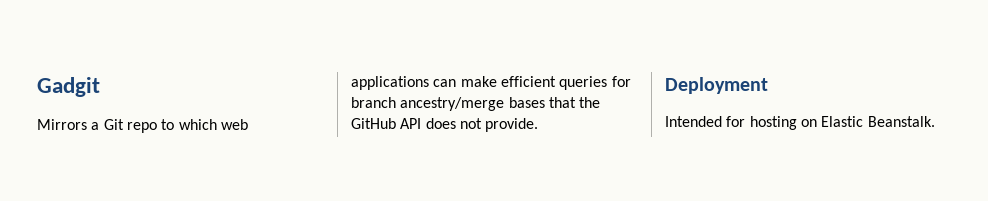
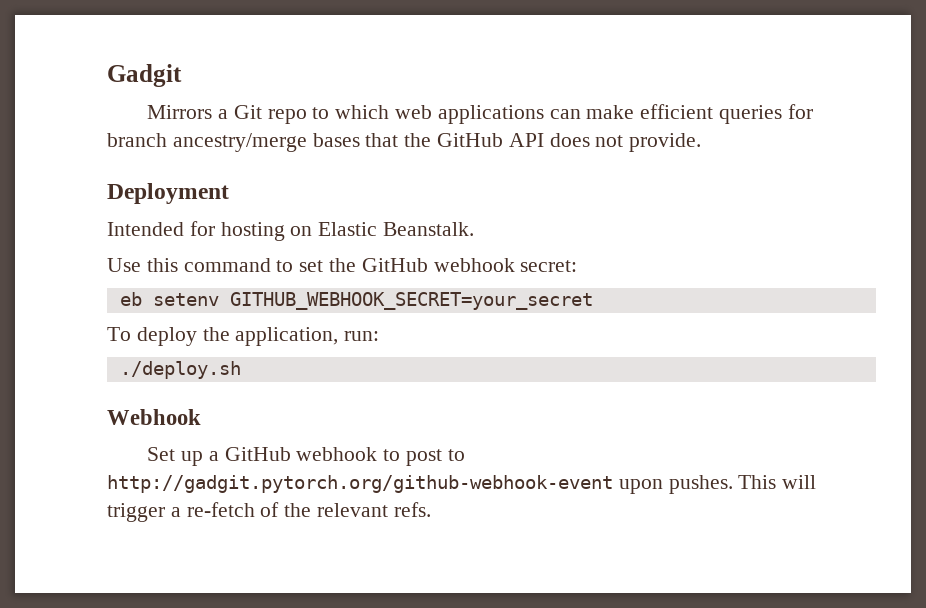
+ Use this command to set the GitHub webhook secret:
+ eb setenv GITHUB_WEBHOOK_SECRET=your_secret
+ To deploy the application, run:
+ ./deploy.sh
+ Webhook
+ Set up a GitHub webhook to post to http://gadgit.pytorch.org/github-webhook-event upon pushes. This will trigger a re-fetch of the relevant refs.

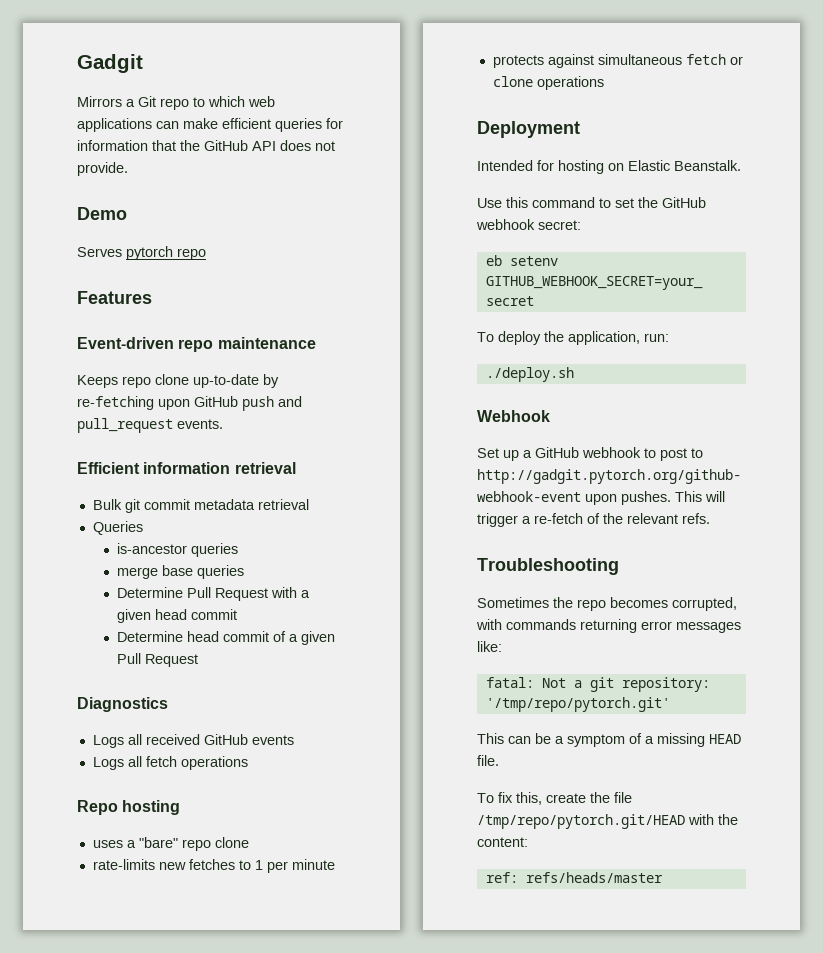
- Mirrors a Git repo to which web applications can make efficient queries for branch ancestry/merge bases that the GitHub API does not provide.
+ Mirrors a Git repo to which web applications can make efficient queries for information that the GitHub API does not provide.
+ Demo
+ Serves pytorch repo
+ Features
+ Event-driven repo maintenance
+ Keeps repo clone up-to-date by re-fetching upon GitHub push and pull_request events.
+ Efficient information retrieval
+ Bulk git commit metadata retrieval
+ Queries
+ is-ancestor queries
+ merge base queries
+ Determine Pull Request with a given head commit
+ Determine head commit of a given Pull Request
+ Diagnostics
+ Logs all received GitHub events
+ Logs all fetch operations
+ Repo hosting
+ uses a "bare" repo clone
+ rate-limits new fetches to 1 per minute
+ protects against simultaneous fetch or clone operations
+ Troubleshooting
+ Sometimes the repo becomes corrupted, with commands returning error messages like:
+ fatal: Not a git repository: '/tmp/repo/pytorch.git'
+ This can be a symptom of a missing HEAD file.
+ To fix this, create the file /tmp/repo/pytorch.git/HEAD with the content:
+ ref: refs/heads/master

